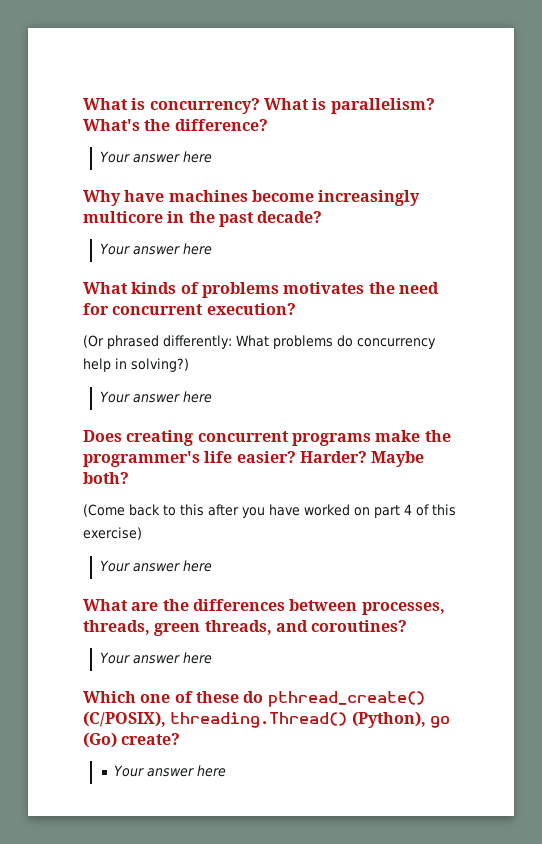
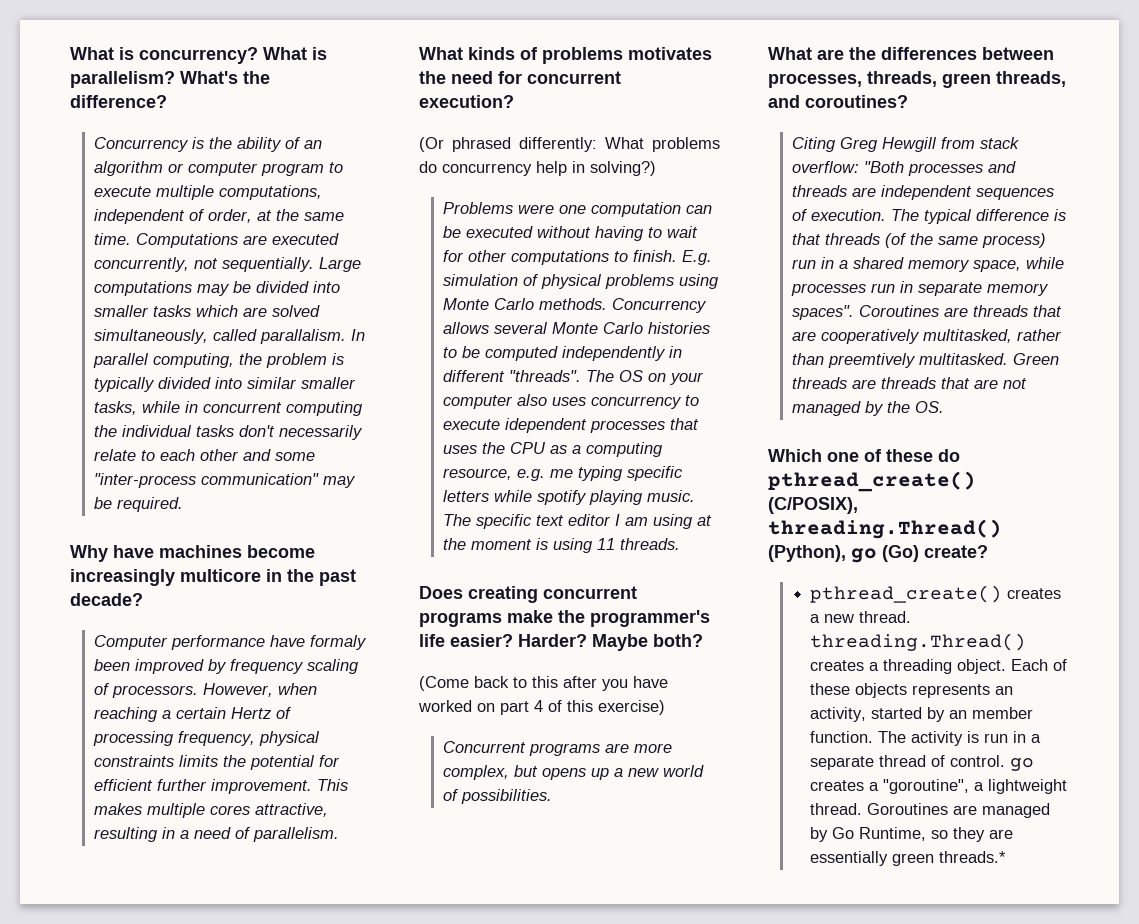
  What's the difference?
- Your answer here
+ Concurrency is the ability of an algorithm or computer program to execute multiple computations, independent of order, at the same time. Computations are executed concurrently, not sequentially. Large computations may be divided into smaller tasks which are solved simultaneously, called parallalism. In parallel computing, the problem is typically divided into similar smaller tasks, while in concurrent computing the individual tasks don't necessarily relate to each other and some "inter-process communication" may be required.
  Why have machines become increasingly multicore in the past decade?
- Your answer here
+ Computer performance have formaly been improved by frequency scaling of processors. However, when reaching a certain Hertz of processing frequency, physical constraints limits the potential for efficient further improvement. This makes multiple cores attractive, resulting in a need of parallelism.
  (Or phrased differently: What problems do concurrency help in solving?)
- Your answer here
+ Problems were one computation can be executed without having to wait for other computations to finish. E.g. simulation of physical problems using Monte Carlo methods. Concurrency allows several Monte Carlo histories to be computed independently in different "threads". The OS on your computer also uses concurrency to execute idependent processes that uses the CPU as a computing resource, e.g. me typing specific letters while spotify playing music. The specific text editor I am using at the moment is using 11 threads.
  (Come back to this after you have worked on part 4 of this exercise)
- Your answer here
+ Concurrent programs are more complex, but opens up a new world of possibilities.
  What are the differences between processes, threads, green threads, and coroutines?
- Your answer here
+ Citing Greg Hewgill from stack overflow: "Both processes and threads are independent sequences of execution. The typical difference is that threads (of the same process) run in a shared memory space, while processes run in separate memory spaces". Coroutines are threads that are cooperatively multitasked, rather than preemtively multitasked. Green threads are threads that are not managed by the OS.
  Which one of these do pthread_create() (C/POSIX), threading.Thread() (Python), go (Go) create?
- Your answer here
+ pthread_create() creates a new thread. threading.Thread() creates a threading object. Each of these objects represents an activity, started by an member function. The activity is run in a separate thread of control. go creates a "goroutine", a lightweight thread. Goroutines are managed by Go Runtime, so they are essentially green threads.*

